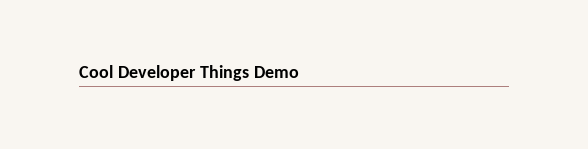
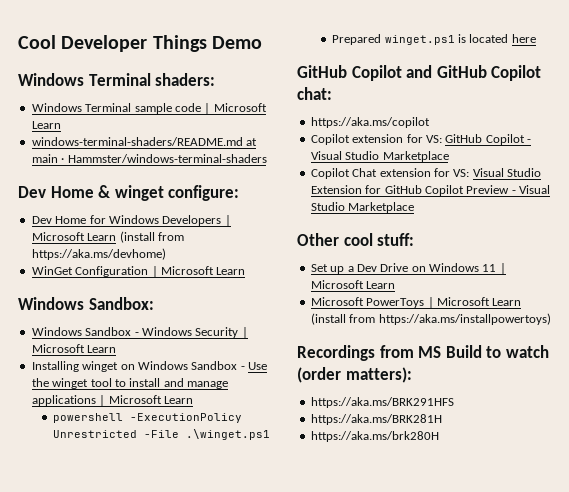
+ Windows Terminal shaders:
+ Windows Terminal sample code | Microsoft Learn
+ windows-terminal-shaders/README.md at main · Hammster/windows-terminal-shaders
+ Dev Home & winget configure:
+ Dev Home for Windows Developers | Microsoft Learn (install from https://aka.ms/devhome)
+ WinGet Configuration | Microsoft Learn
+ Windows Sandbox:
+ Windows Sandbox - Windows Security | Microsoft Learn
+ Installing winget on Windows Sandbox - Use the winget tool to install and manage applications | Microsoft Learn
+ powershell -ExecutionPolicy Unrestricted -File .\winget.ps1
+ Prepared winget.ps1 is located here
+ GitHub Copilot and GitHub Copilot chat:
+ https://aka.ms/copilot
+ Copilot extension for VS: GitHub Copilot - Visual Studio Marketplace
+ Copilot Chat extension for VS: Visual Studio Extension for GitHub Copilot Preview - Visual Studio Marketplace
+ Other cool stuff:
+ Set up a Dev Drive on Windows 11 | Microsoft Learn
+ Microsoft PowerToys | Microsoft Learn (install from https://aka.ms/installpowertoys)
+ Recordings from MS Build to watch (order matters):
+ https://aka.ms/BRK291HFS
+ https://aka.ms/BRK281H
+ https://aka.ms/brk280H

